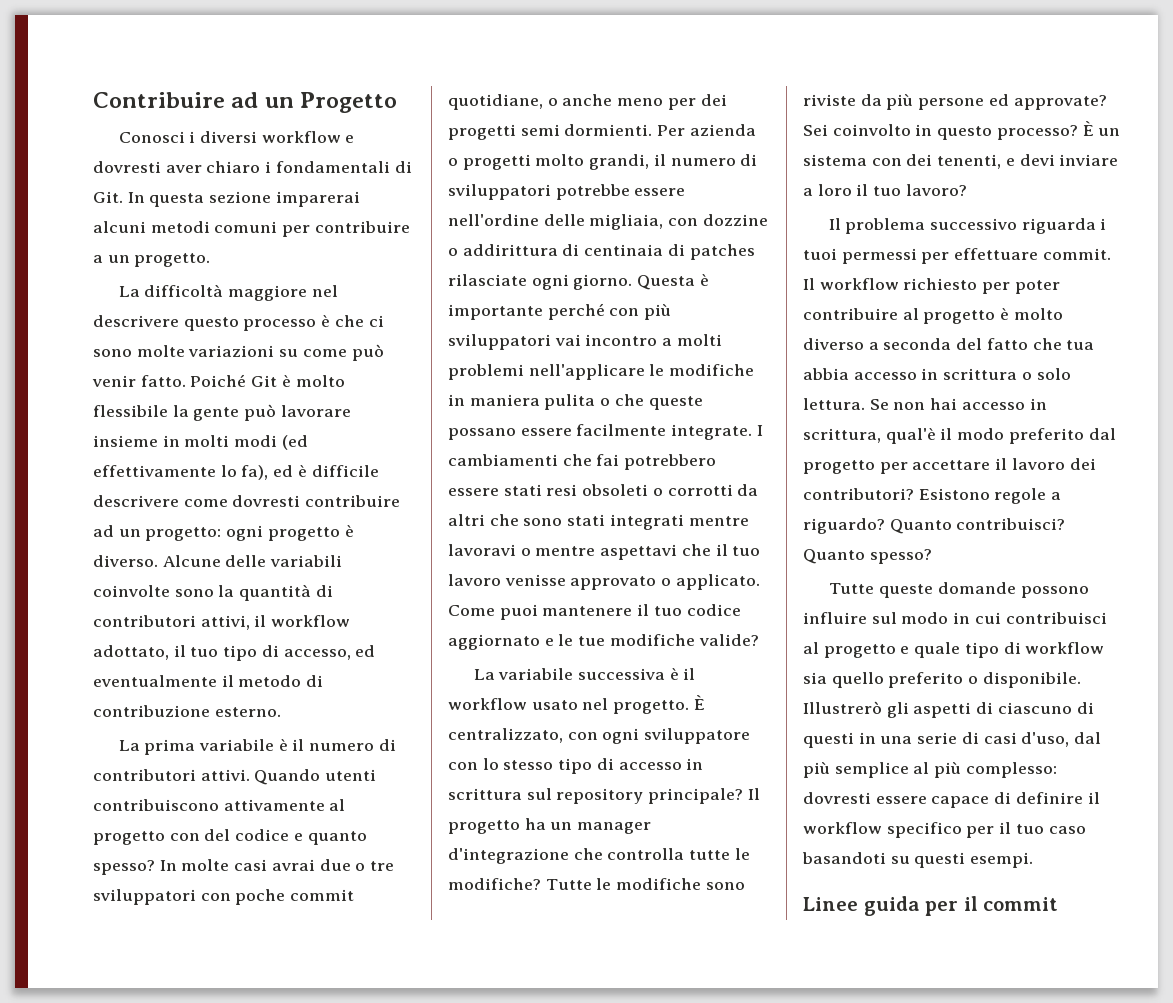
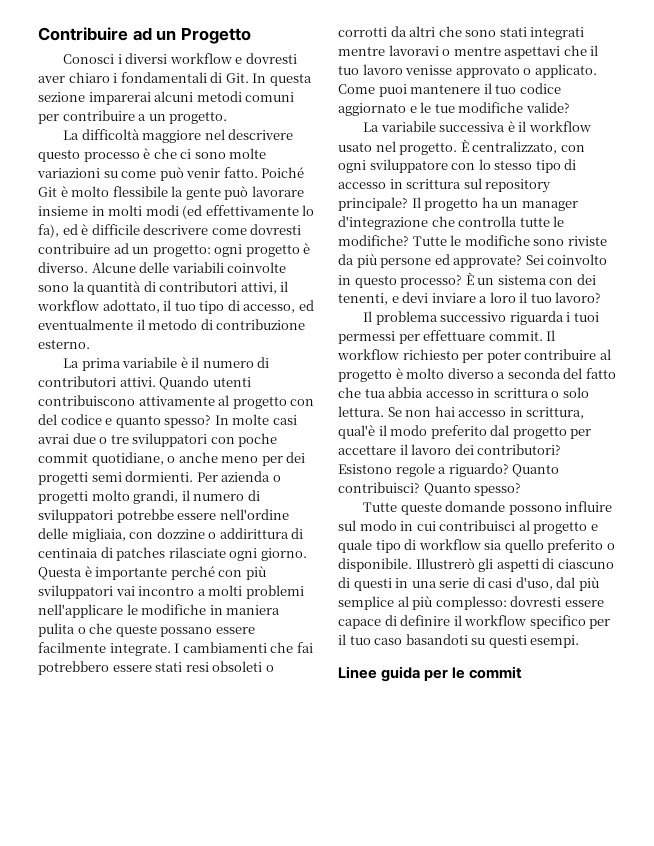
- Linee guida per il commit
+ Linee guida per le commit

